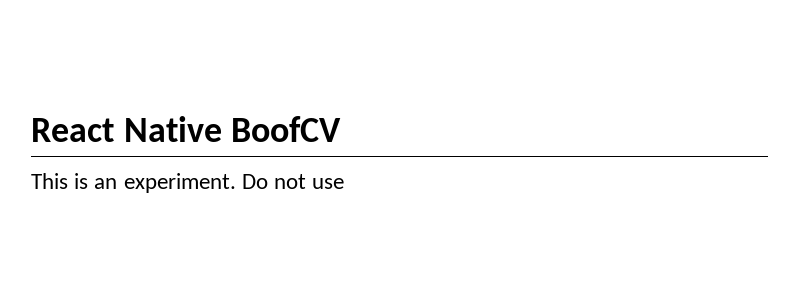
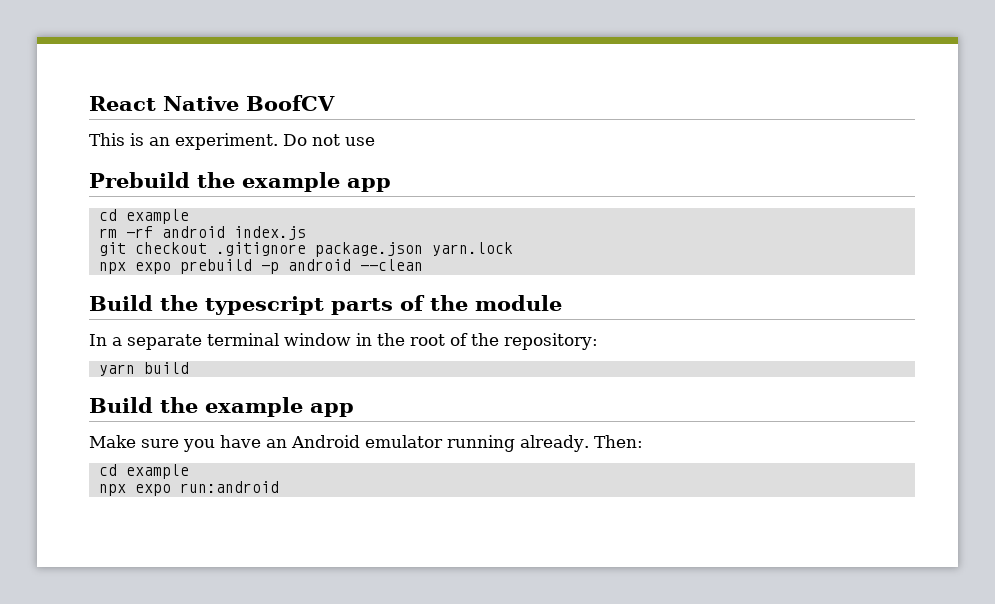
+ Prebuild the example app
+ cd example
+ rm -rf android index.js
+ git checkout .gitignore package.json yarn.lock
+ npx expo prebuild -p android --clean
+ Build the typescript parts of the module
+ In a separate terminal window in the root of the repository:
+ yarn build
+ Build the example app
+ Make sure you have an Android emulator running already. Then:
+ cd example
+ npx expo run:android

